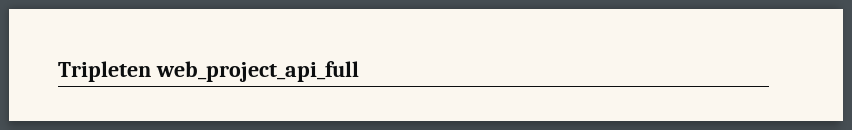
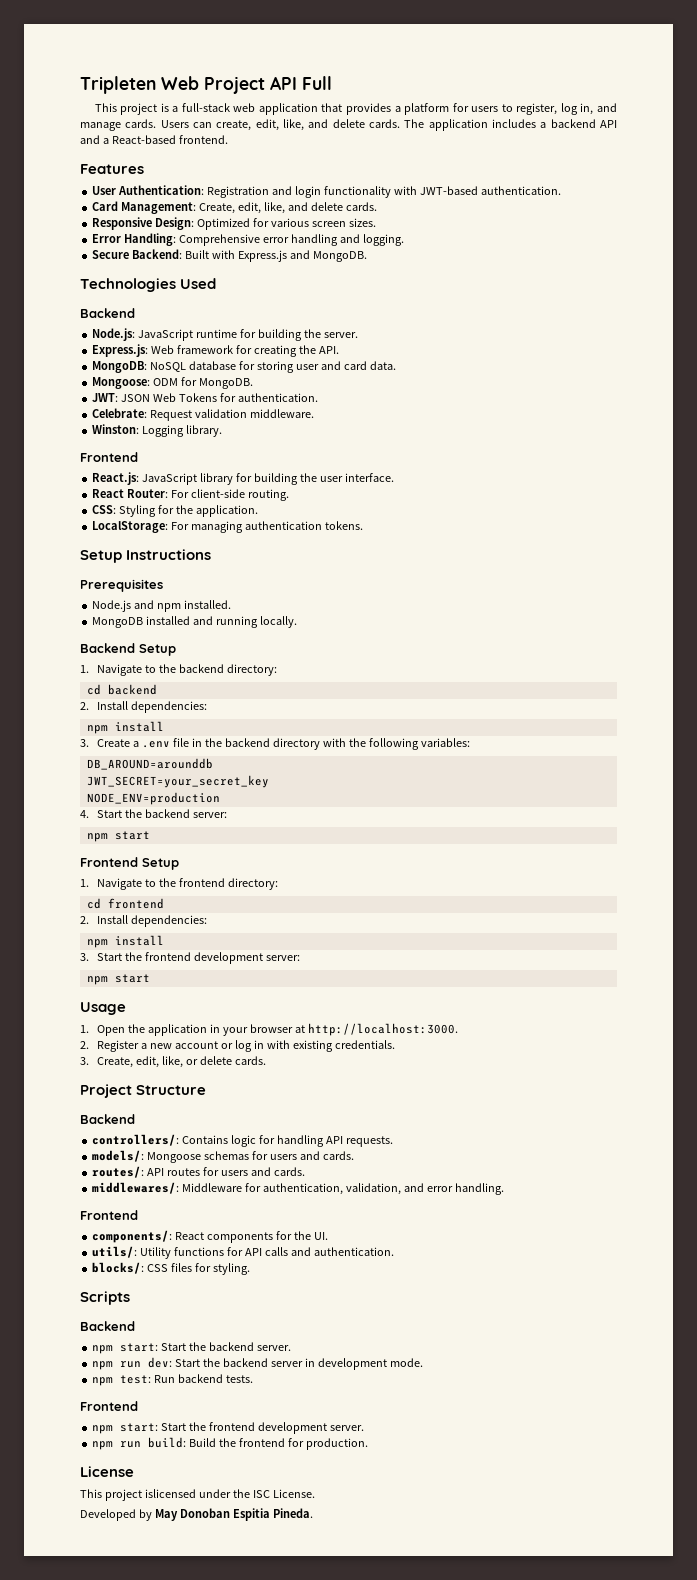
- Tripleten web_project_api_full
+ Tripleten Web Project API Full
+ This project is a full-stack web application that provides a platform for users to register, log in, and manage cards. Users can create, edit, like, and delete cards. The application includes a backend API and a React-based frontend.
+ Features
+ User Authentication: Registration and login functionality with JWT-based authentication.
+ Card Management: Create, edit, like, and delete cards.
+ Responsive Design: Optimized for various screen sizes.
+ Error Handling: Comprehensive error handling and logging.
+ Secure Backend: Built with Express.js and MongoDB.
+ Technologies Used
+ Backend
+ Node.js: JavaScript runtime for building the server.
+ Express.js: Web framework for creating the API.
+ MongoDB: NoSQL database for storing user and card data.
+ Mongoose: ODM for MongoDB.
+ JWT: JSON Web Tokens for authentication.
+ Celebrate: Request validation middleware.
+ Winston: Logging library.
+ Frontend
+ React.js: JavaScript library for building the user interface.
+ React Router: For client-side routing.
+ CSS: Styling for the application.
+ LocalStorage: For managing authentication tokens.
+ Setup Instructions
+ Prerequisites
+ Node.js and npm installed.
+ MongoDB installed and running locally.
+ Backend Setup
+ 1. Navigate to the backend directory:
+ cd backend
+ 2. Install dependencies:
+ npm install
+ 3. Create a .env file in the backend directory with the following variables:
+ DB_AROUND=arounddb
+ JWT_SECRET=your_secret_key
+ NODE_ENV=production
+ 4. Start the backend server:
+ npm start
+ Frontend Setup
+ 1. Navigate to the frontend directory:
+ cd frontend
+ 2. Install dependencies:
+ npm install
+ 3. Start the frontend development server:
+ npm start
+ Usage
+ 1. Open the application in your browser at http://localhost:3000.
+ 2. Register a new account or log in with existing credentials.
+ 3. Create, edit, like, or delete cards.
+ Project Structure
+ Backend
+ controllers/: Contains logic for handling API requests.
+ models/: Mongoose schemas for users and cards.
+ routes/: API routes for users and cards.
+ middlewares/: Middleware for authentication, validation, and error handling.
+ Frontend
+ components/: React components for the UI.
+ utils/: Utility functions for API calls and authentication.
+ blocks/: CSS files for styling.
+ Scripts
+ Backend
+ npm start: Start the backend server.
+ npm run dev: Start the backend server in development mode.
+ npm test: Run backend tests.
+ Frontend
+ npm start: Start the frontend development server.
+ npm run build: Build the frontend for production.
+ License
+ This project islicensed under the ISC License.
+ Developed by May Donoban Espitia Pineda.

